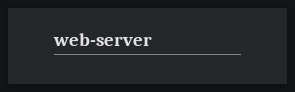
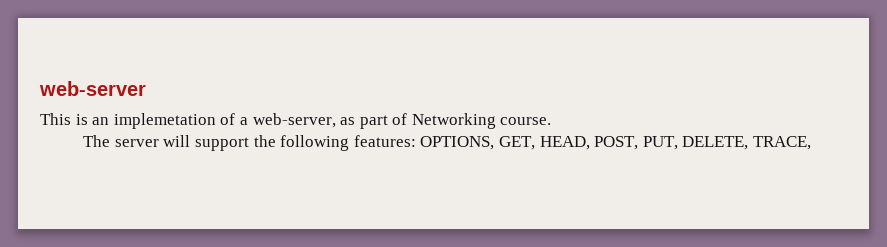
+ This is an implemetation of a web-server, as part of Networking course.
+ The server will support the following features: OPTIONS, GET, HEAD, POST, PUT, DELETE, TRACE,

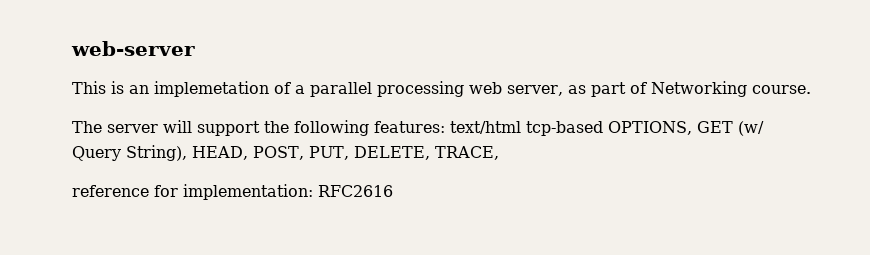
- This is an implemetation of a web-server, as part of Networking course.
+ This is an implemetation of a parallel processing web server, as part of Networking course.
- The server will support the following features: OPTIONS, GET, HEAD, POST, PUT, DELETE, TRACE,
+ The server will support the following features: text/html tcp-based OPTIONS, GET (w/ Query String), HEAD, POST, PUT, DELETE, TRACE,
+ reference for implementation: RFC2616

